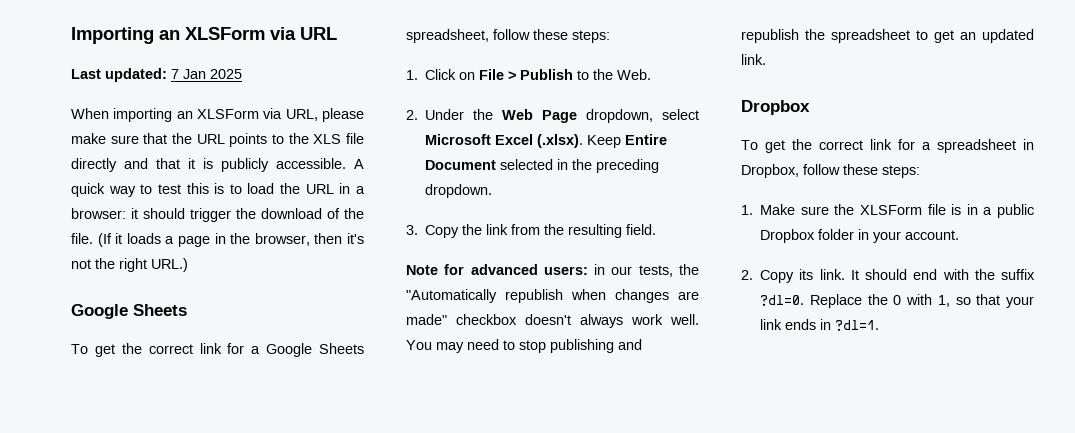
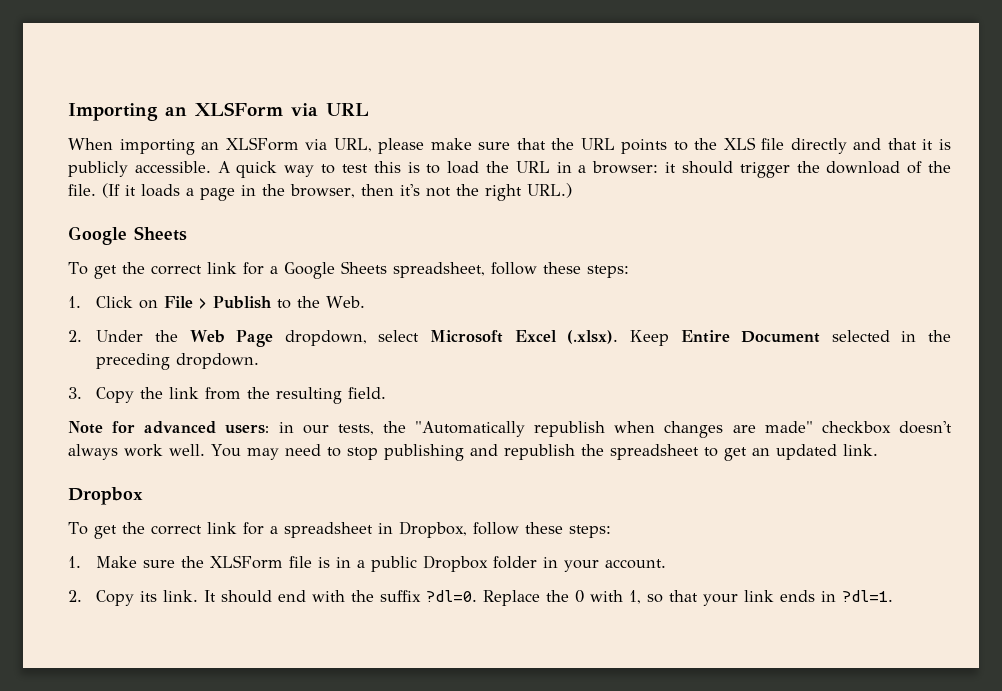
- Last updated: 7 Jan 2025

